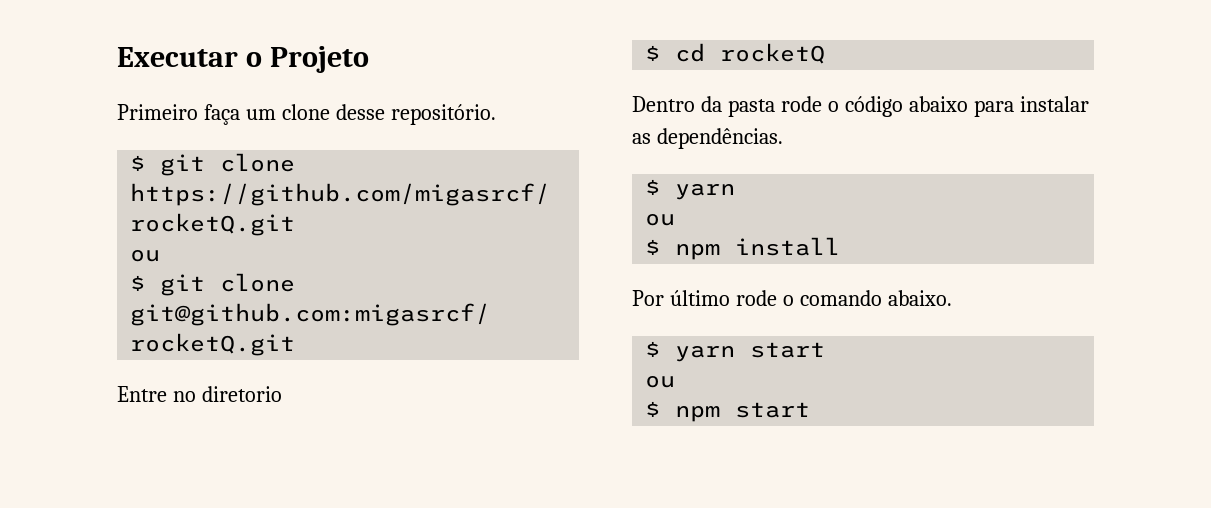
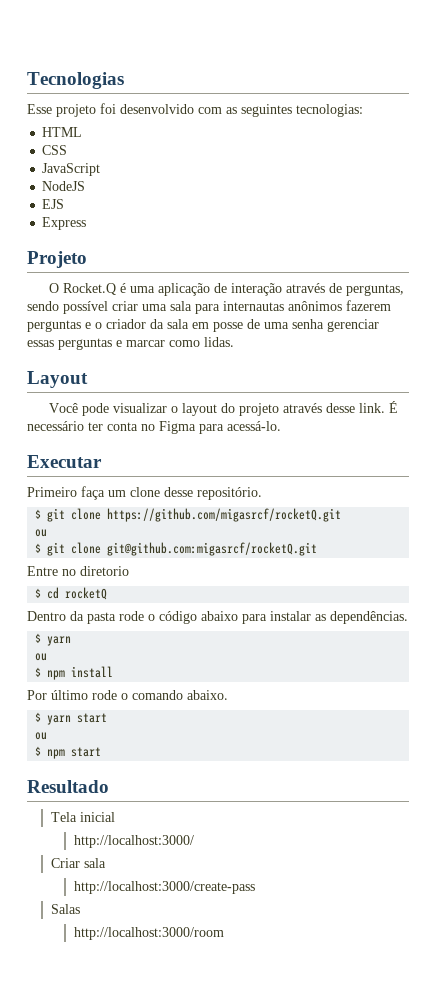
+ Tecnologias
+ Esse projeto foi desenvolvido com as seguintes tecnologias:
+ HTML
+ CSS
+ JavaScript
+ NodeJS
+ EJS
+ Express
+ Projeto
+ O Rocket.Q é uma aplicação de interação através de perguntas, sendo possível criar uma sala para internautas anônimos fazerem perguntas e o criador da sala em posse de uma senha gerenciar essas perguntas e marcar como lidas.
+ Layout
+ Você pode visualizar o layout do projeto através desse link. É necessário ter conta no Figma para acessá-lo.
- Executar o Projeto
+ Executar
+ Resultado
+ Tela inicial
+ http://localhost:3000/
+ Criar sala
+ http://localhost:3000/create-pass
+ Salas
+ http://localhost:3000/room

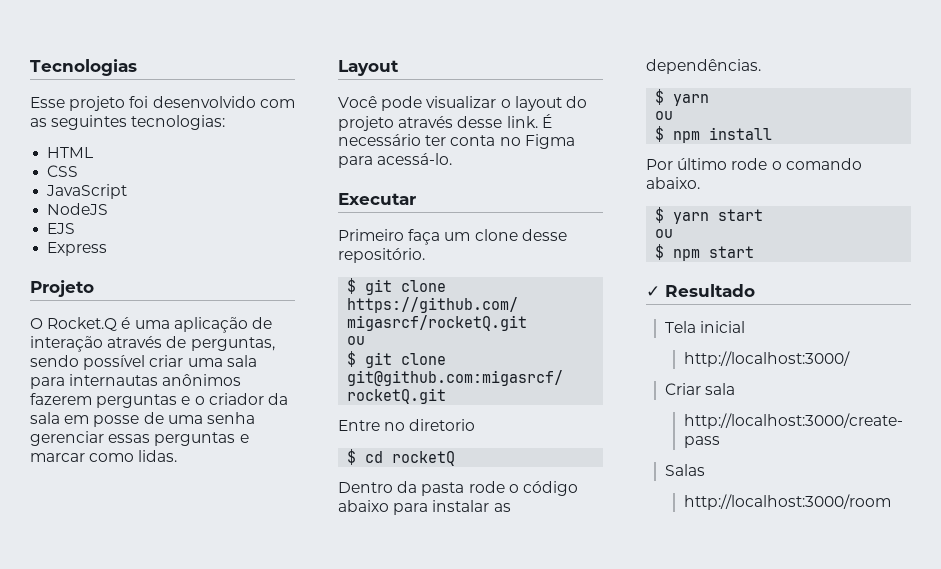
- Resultado
+ ✓ Resultado

